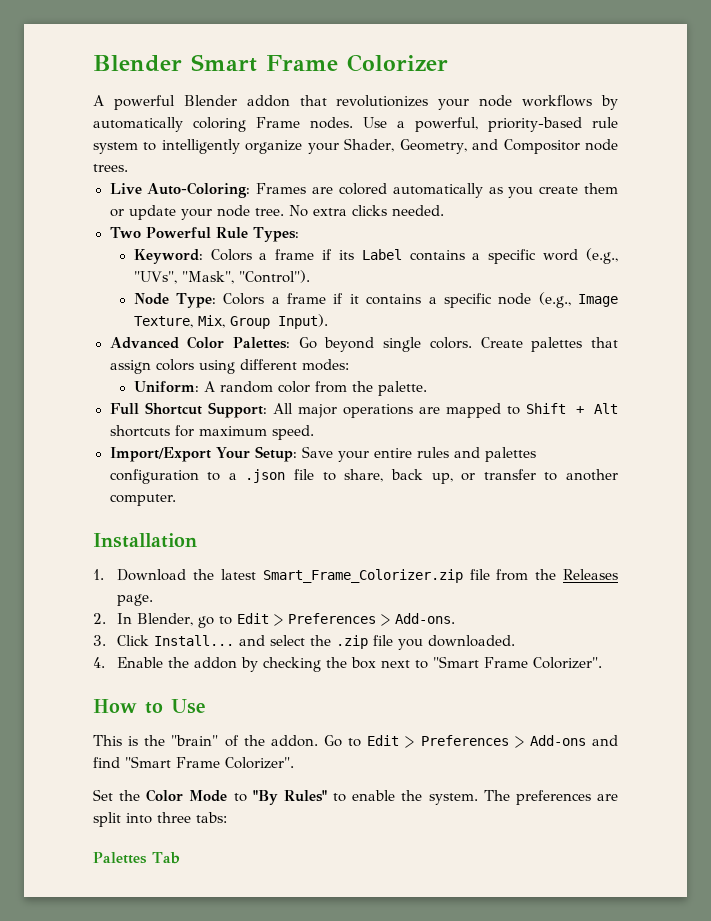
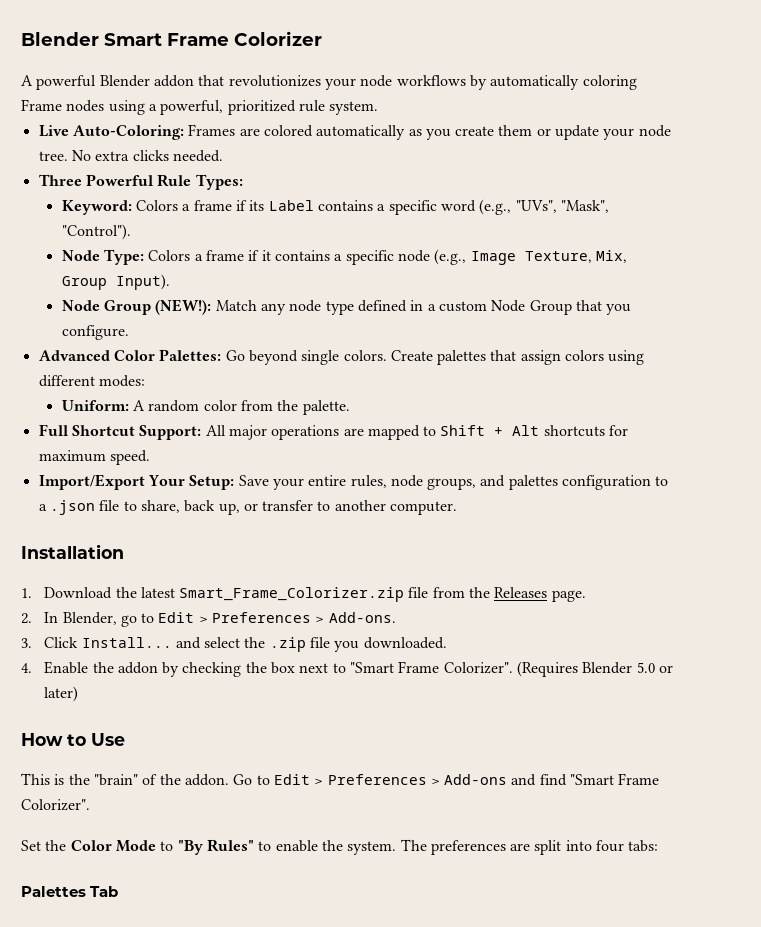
- A powerful Blender addon that revolutionizes your node workflows by automatically coloring Frame nodes. Use a powerful, priority-based rule system to intelligently organize your Shader, Geometry, and Compositor node trees.
+ A powerful Blender addon that revolutionizes your node workflows by automatically coloring Frame nodes using a powerful, prioritized rule system.
- Two Powerful Rule Types:
+ Three Powerful Rule Types:
+ Node Group (NEW!): Match any node type defined in a custom Node Group that you configure.
- Import/Export Your Setup: Save your entire rules and palettes configuration to a .json file to share, back up, or transfer to another computer.
+ Import/Export Your Setup: Save your entire rules, node groups, and palettes configuration to a .json file to share, back up, or transfer to another computer.
+ (Requires Blender 5.0 or later)
- The preferences are split into three tabs:
+ The preferences are split into four tabs:

